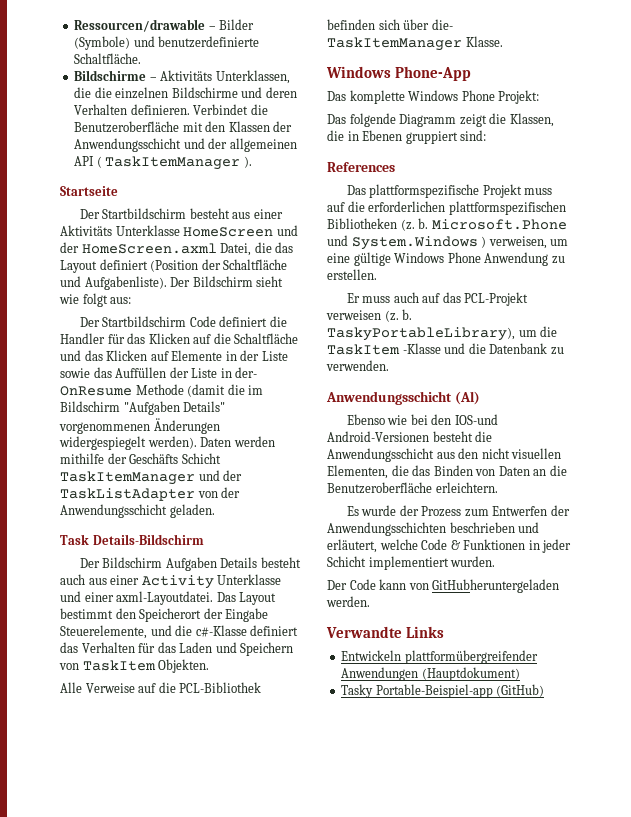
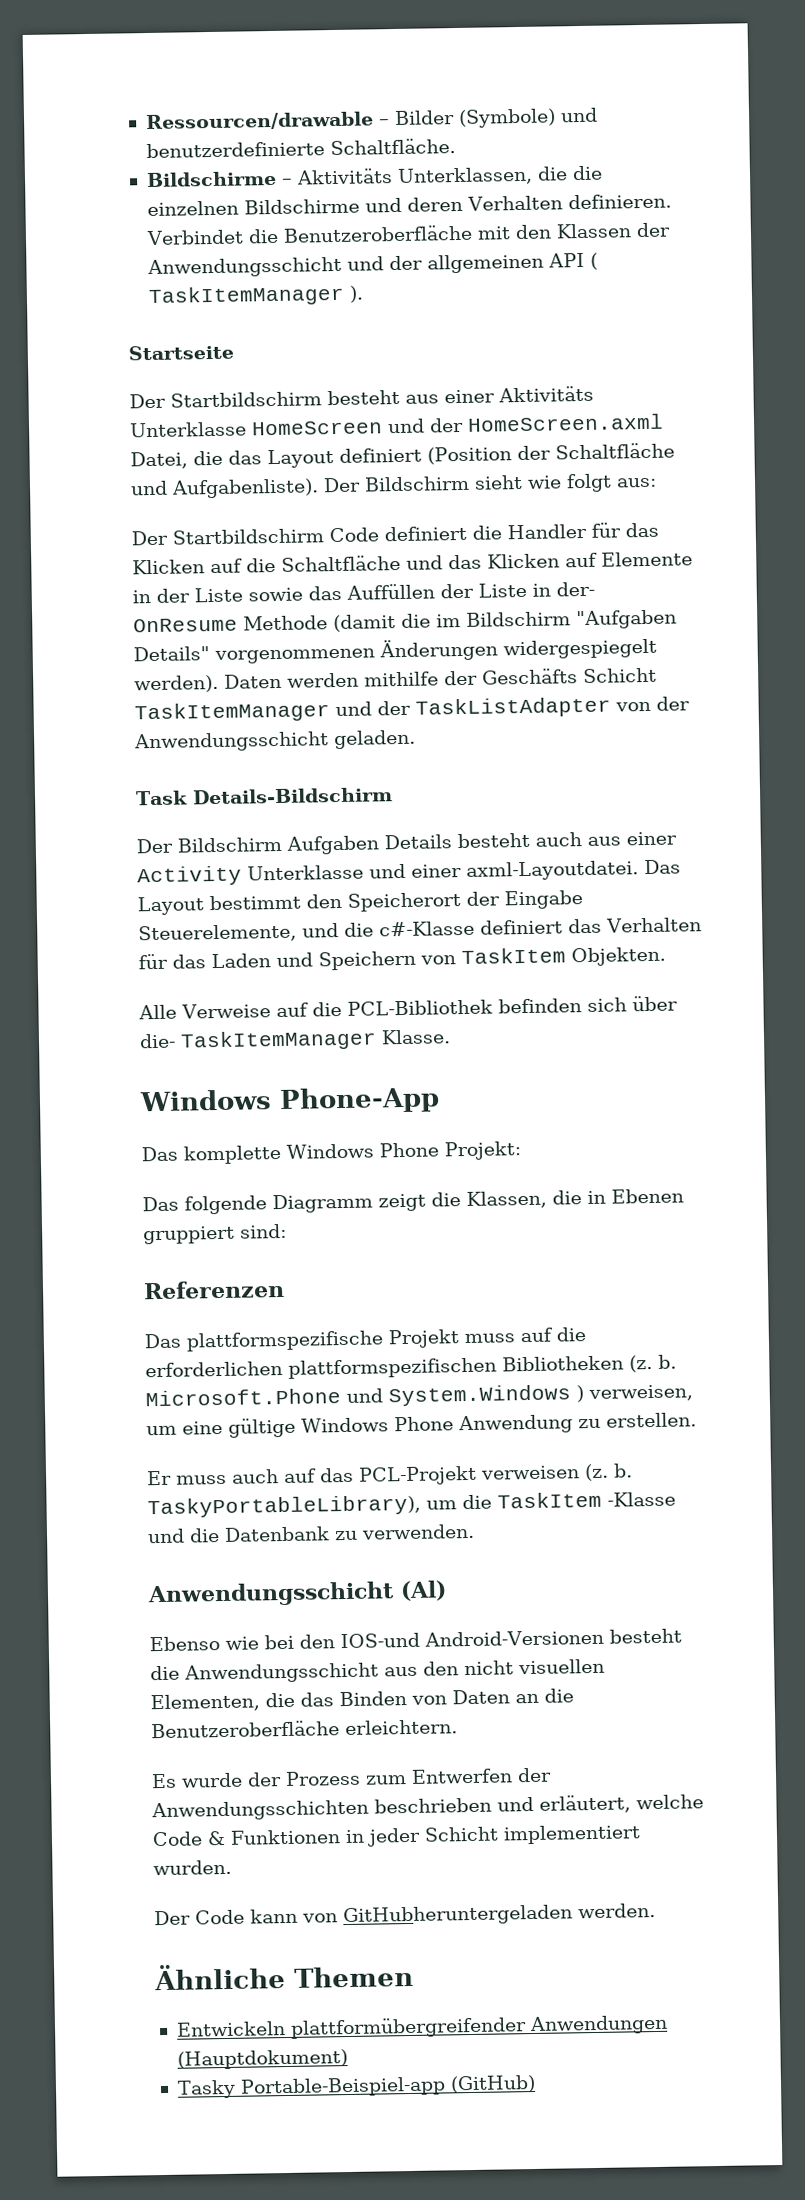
- References
+ Referenzen
- Verwandte Links
+ Ähnliche Themen

